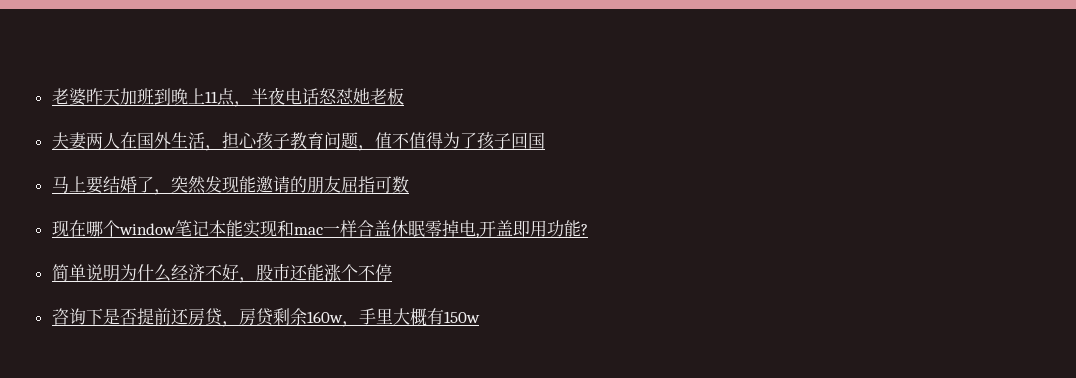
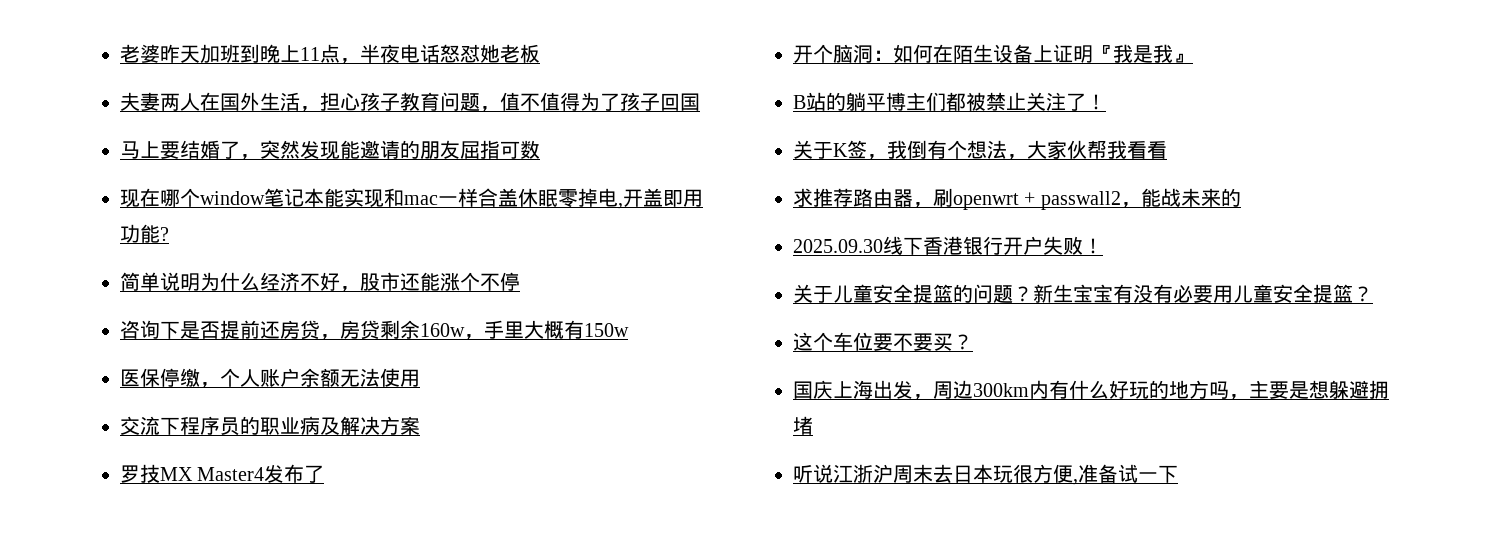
+ 医保停缴，个人账户余额无法使用
+ 交流下程序员的职业病及解决方案
+ 罗技MX Master4发布了
+ 开个脑洞：如何在陌生设备上证明『我是我』
+ B站的躺平博主们都被禁止关注了！
+ 关于K签，我倒有个想法，大家伙帮我看看
+ 求推荐路由器，刷openwrt + passwall2，能战未来的
+ 2025.09.30线下香港银行开户失败！
+ 关于儿童安全提篮的问题？新生宝宝有没有必要用儿童安全提篮？
+ 这个车位要不要买？
+ 国庆上海出发，周边300km内有什么好玩的地方吗，主要是想躲避拥堵
+ 听说江浙沪周末去日本玩很方便,准备试一下

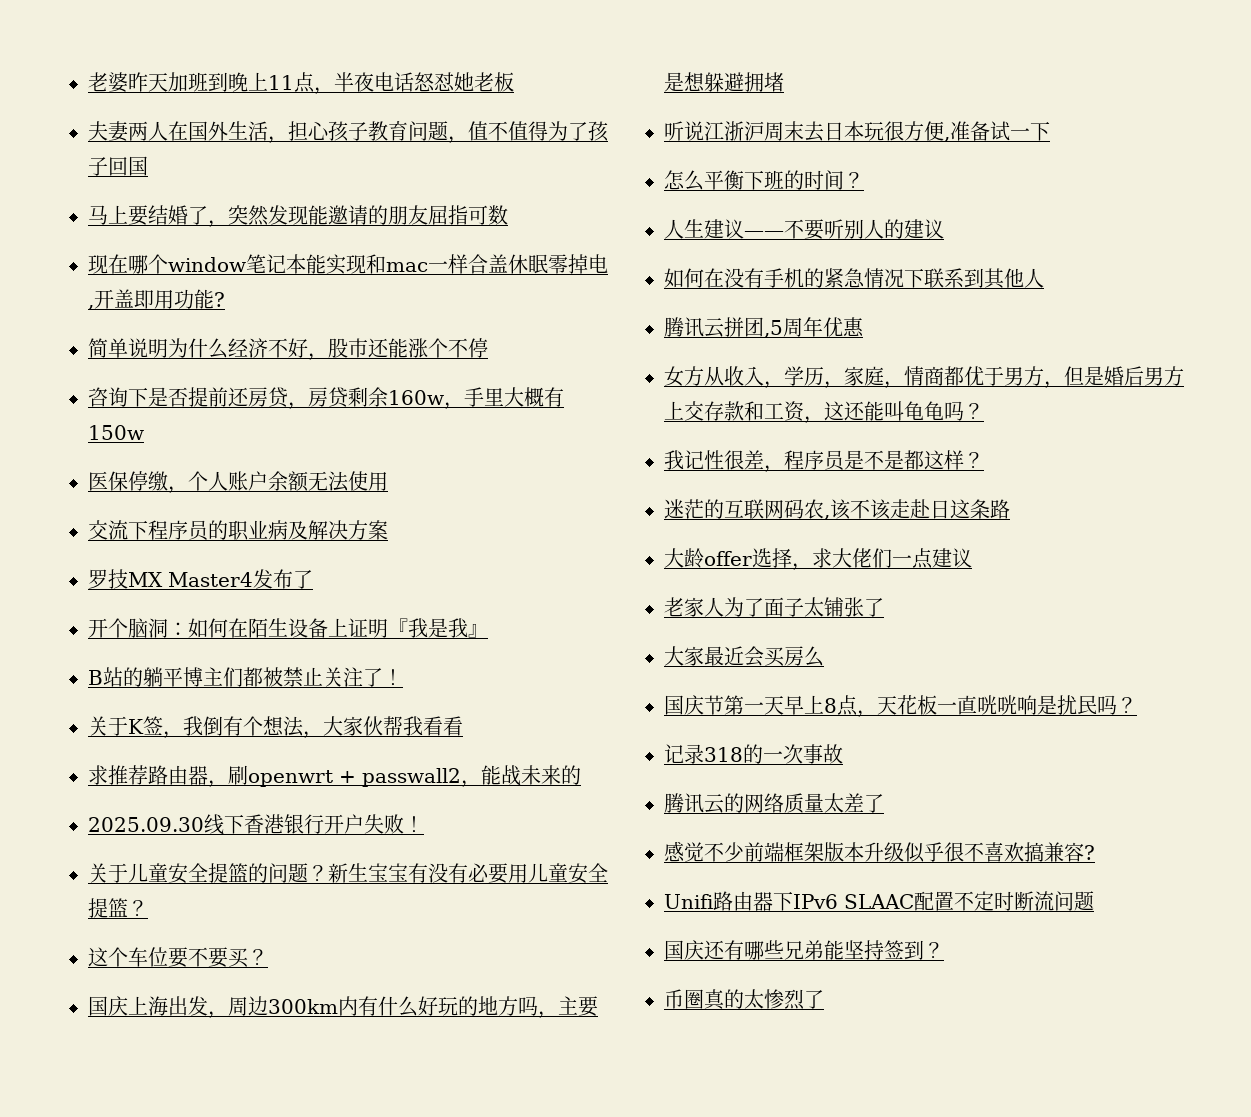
+ 怎么平衡下班的时间？
+ 人生建议——不要听别人的建议
+ 如何在没有手机的紧急情况下联系到其他人
+ 腾讯云拼团,5周年优惠
+ 女方从收入，学历，家庭，情商都优于男方，但是婚后男方上交存款和工资，这还能叫龟龟吗？
+ 我记性很差，程序员是不是都这样？
+ 迷茫的互联网码农,该不该走赴日这条路
+ 大龄offer选择，求大佬们一点建议
+ 老家人为了面子太铺张了
+ 大家最近会买房么
+ 国庆节第一天早上8点，天花板一直咣咣响是扰民吗？
+ 记录318的一次事故
+ 腾讯云的网络质量太差了
+ 感觉不少前端框架版本升级似乎很不喜欢搞兼容?
+ Unifi路由器下IPv6 SLAAC配置不定时断流问题
+ 国庆还有哪些兄弟能坚持签到？
+ 币圈真的太惨烈了

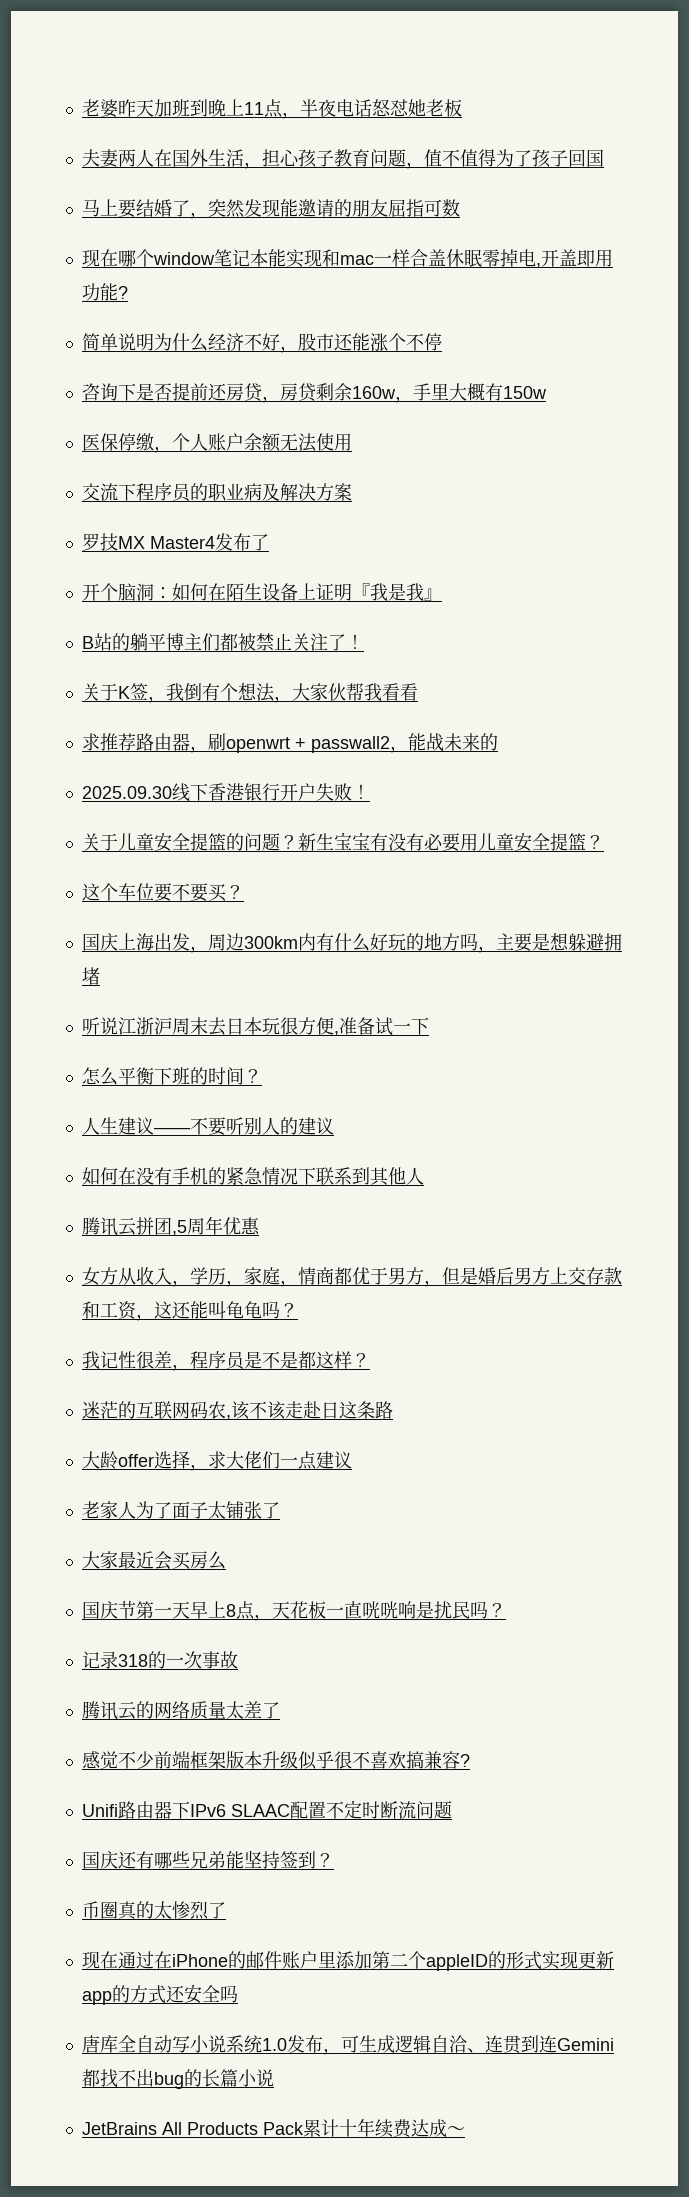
+ 现在通过在iPhone的邮件账户里添加第二个appleID的形式实现更新app的方式还安全吗
+ 唐库全自动写小说系统1.0发布，可生成逻辑自洽、连贯到连Gemini都找不出bug的长篇小说
+ JetBrains All Products Pack累计十年续费达成～

